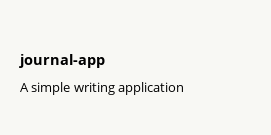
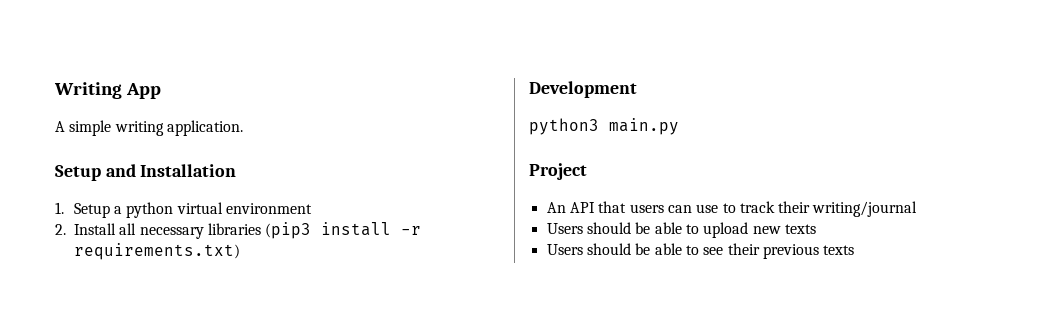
- journal-app
+ Writing App
- A simple writing application
+ A simple writing application.
+ Setup and Installation
+ 1. Setup a python virtual environment
+ 2. Install all necessary libraries (pip3 install -r requirements.txt)
+ Development
+ python3 main.py
+ Project
+ An API that users can use to track their writing/journal
+ Users should be able to upload new texts
+ Users should be able to see their previous texts

